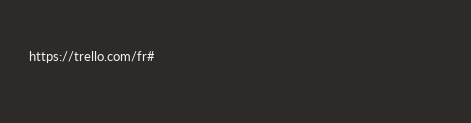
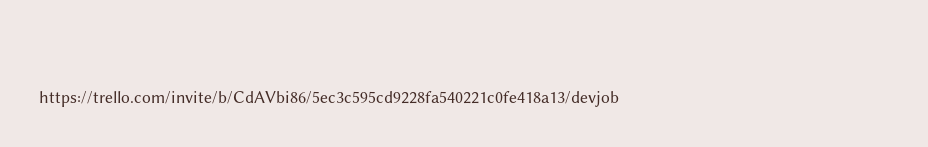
- https://trello.com/fr#
+ https://trello.com/invite/b/CdAVbi86/5ec3c595cd9228fa540221c0fe418a13/devjob

